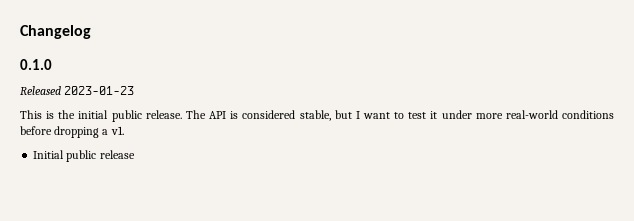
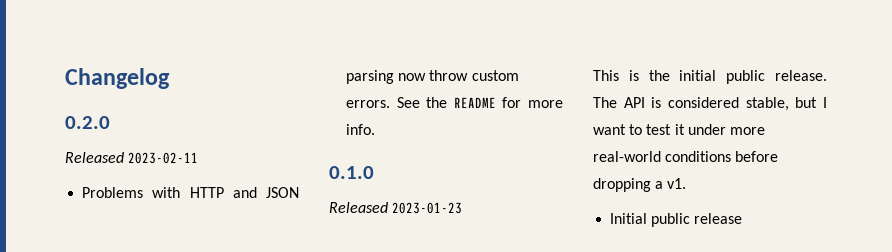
+ 0.2.0
+ Released 2023-02-11
+ Problems with HTTP and JSON parsing now throw custom errors. See the README for more info.

